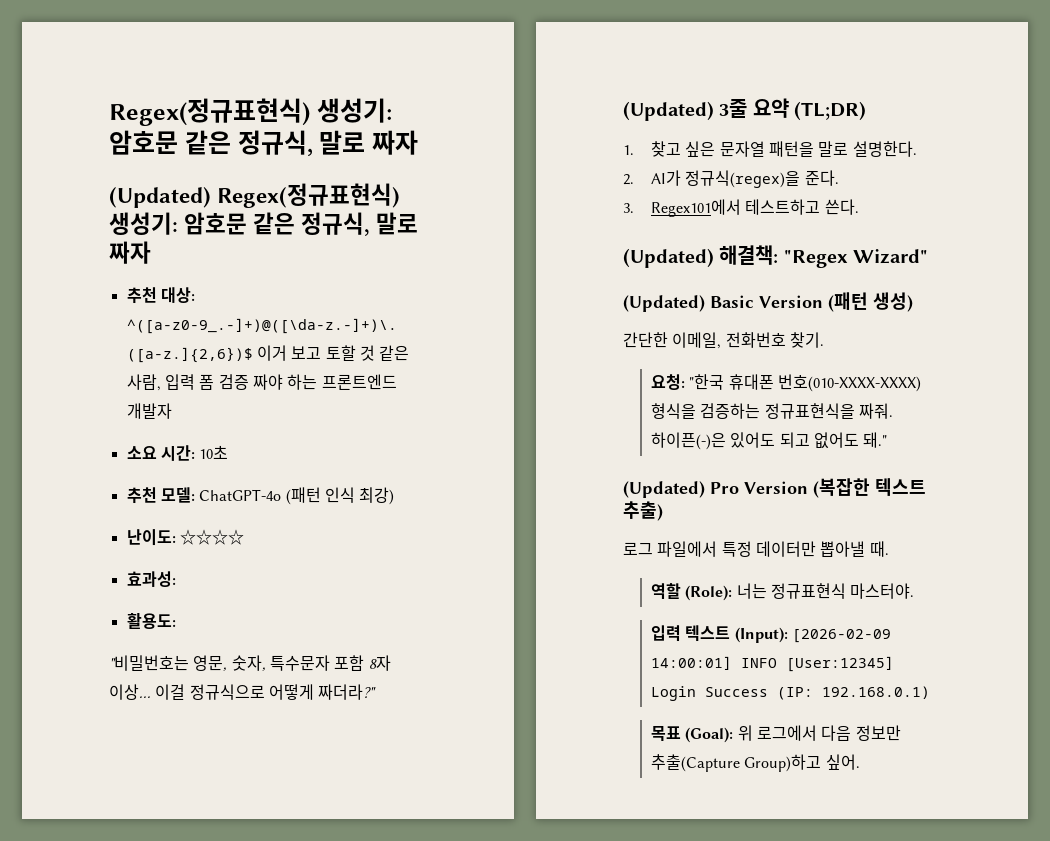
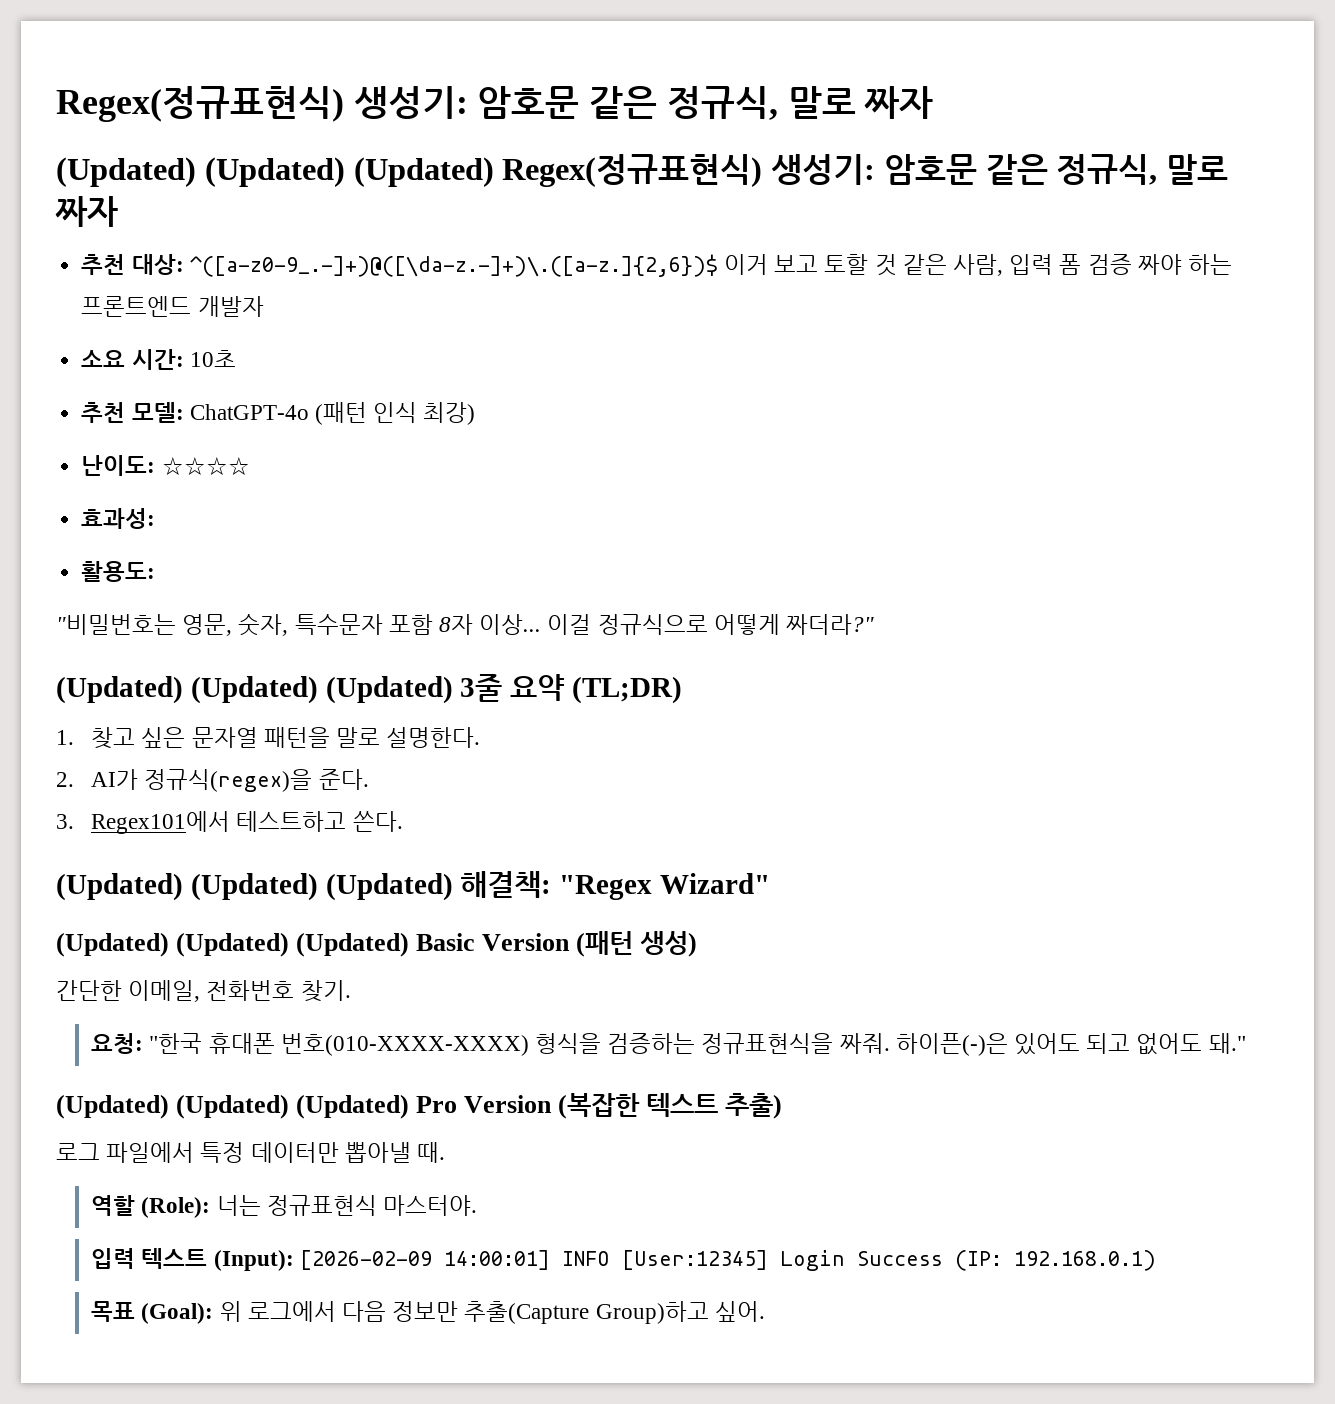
- (Updated) Regex(정규표현식) 생성기: 암호문 같은 정규식, 말로 짜자
+ (Updated) (Updated) (Updated) Regex(정규표현식) 생성기: 암호문 같은 정규식, 말로 짜자
- (Updated) 3줄 요약 (TL;DR)
+ (Updated) (Updated) (Updated) 3줄 요약 (TL;DR)
- (Updated) 해결책: "Regex Wizard"
+ (Updated) (Updated) (Updated) 해결책: "Regex Wizard"
- (Updated) Basic Version (패턴 생성)
+ (Updated) (Updated) (Updated) Basic Version (패턴 생성)
- (Updated) Pro Version (복잡한 텍스트 추출)
+ (Updated) (Updated) (Updated) Pro Version (복잡한 텍스트 추출)

